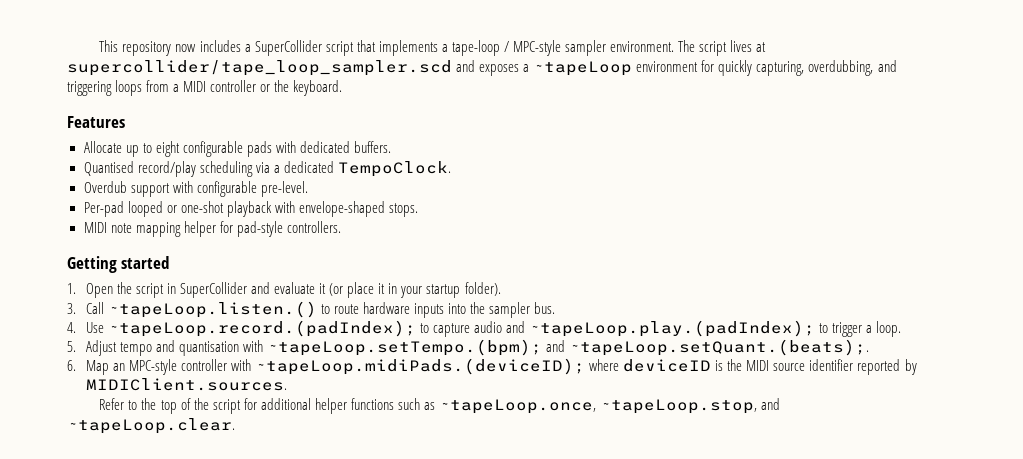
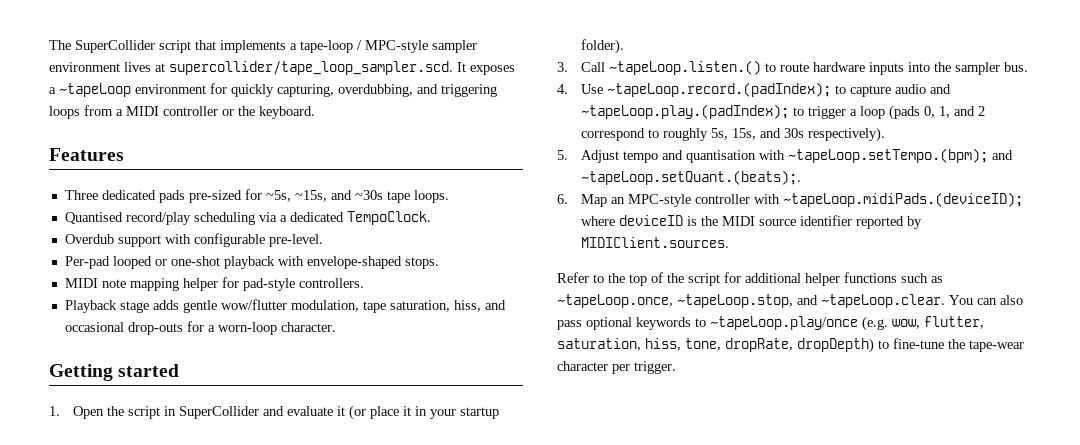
- This repository now includes a SuperCollider script that implements a tape-loop / MPC-style sampler environment. The script lives at supercollider/tape_loop_sampler.scd and exposes a ~tapeLoop environment for quickly capturing, overdubbing, and triggering loops from a MIDI controller or the keyboard.
+ The SuperCollider script that implements a tape-loop / MPC-style sampler environment lives at supercollider/tape_loop_sampler.scd. It exposes a ~tapeLoop environment for quickly capturing, overdubbing, and triggering loops from a MIDI controller or the keyboard.
- Allocate up to eight configurable pads with dedicated buffers.
+ Three dedicated pads pre-sized for ~5s, ~15s, and ~30s tape loops.
+ Playback stage adds gentle wow/flutter modulation, tape saturation, hiss, and occasional drop-outs for a worn-loop character.
- 4. Use ~tapeLoop.record.(padIndex); to capture audio and ~tapeLoop.play.(padIndex); to trigger a loop.
+ 4. Use ~tapeLoop.record.(padIndex); to capture audio and ~tapeLoop.play.(padIndex); to trigger a loop (pads 0, 1, and 2 correspond to roughly 5s, 15s, and 30s respectively).
- Refer to the top of the script for additional helper functions such as ~tapeLoop.once, ~tapeLoop.stop, and ~tapeLoop.clear.
+ Refer to the top of the script for additional helper functions such as ~tapeLoop.once, ~tapeLoop.stop, and ~tapeLoop.clear. You can also pass optional keywords to ~tapeLoop.play/once (e.g. wow, flutter, saturation, hiss, tone, dropRate, dropDepth) to fine-tune the tape-wear character per trigger.

